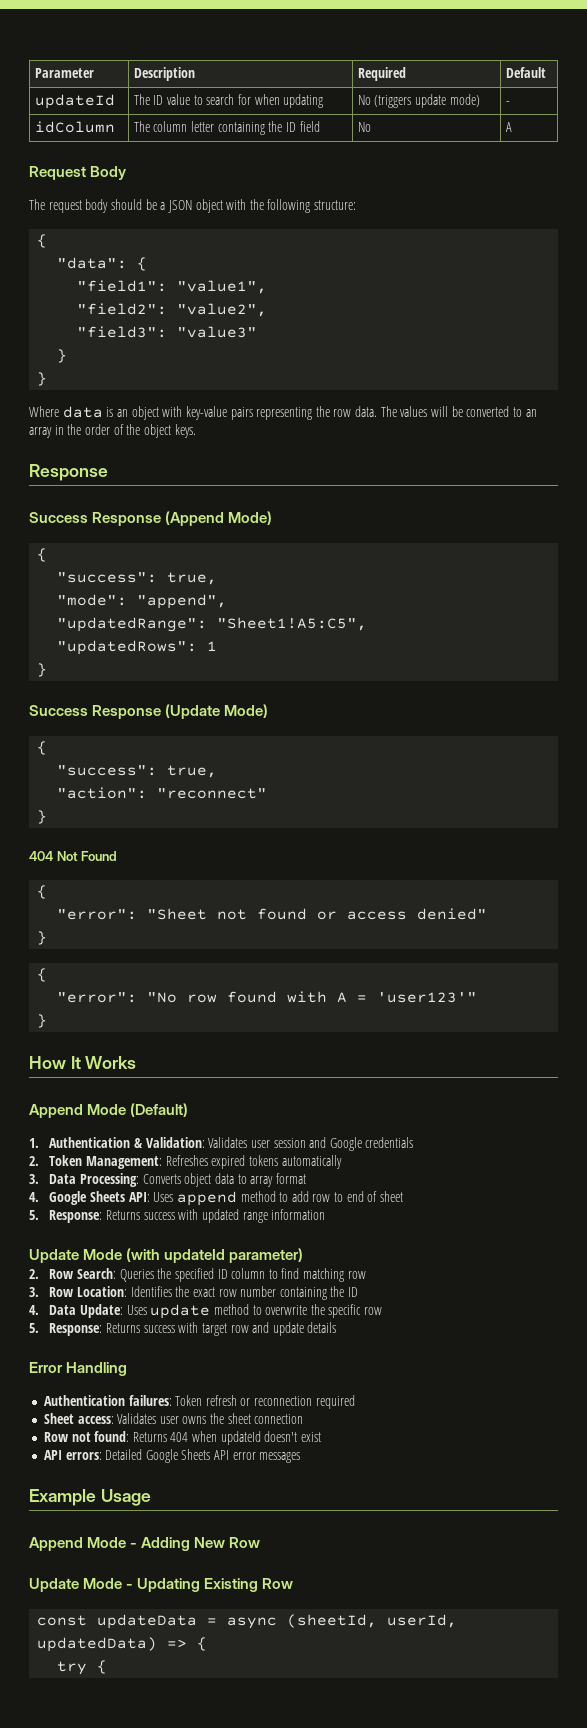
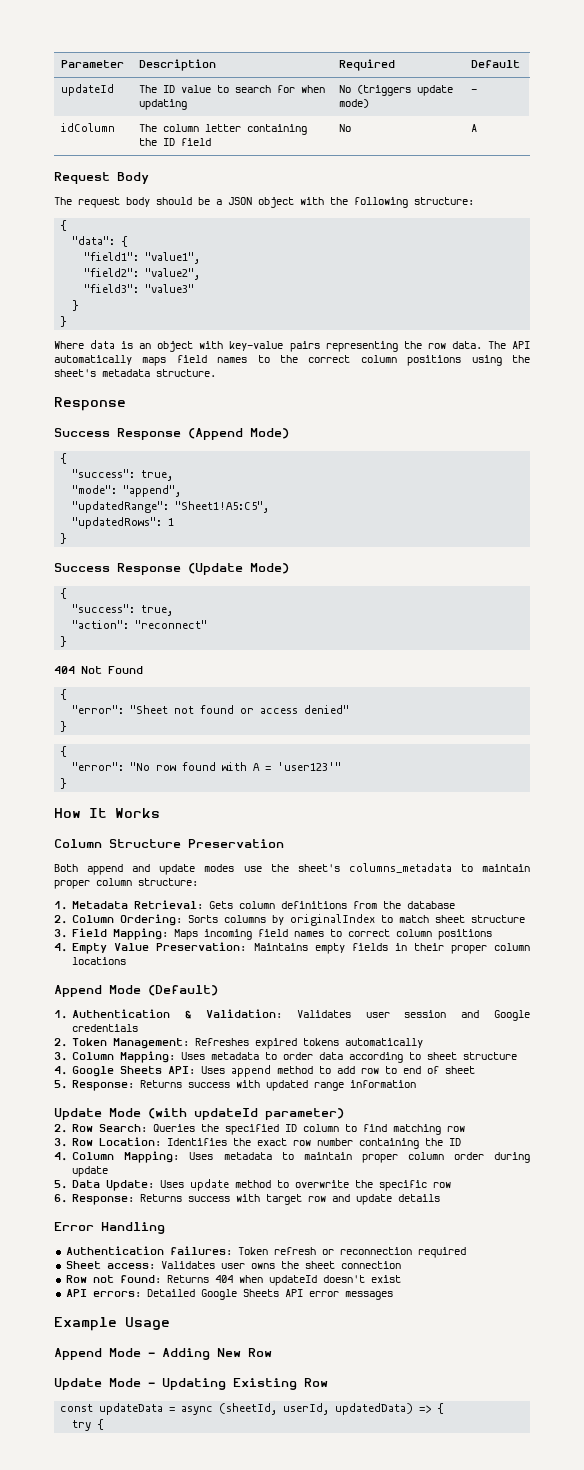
- The values will be converted to an array in the order of the object keys.
+ The API automatically maps field names to the correct column positions using the sheet's metadata structure.
+ Column Structure Preservation
+ Both append and update modes use the sheet's columns_metadata to maintain proper column structure:
+ 1. Metadata Retrieval: Gets column definitions from the database
+ 2. Column Ordering: Sorts columns by originalIndex to match sheet structure
+ 3. Field Mapping: Maps incoming field names to correct column positions
+ 4. Empty Value Preservation: Maintains empty fields in their proper column locations
- 3. Data Processing: Converts object data to array format
+ 3. Column Mapping: Uses metadata to order data according to sheet structure
- 4. Data Update: Uses update method to overwrite the specific row
+ 4. Column Mapping: Uses metadata to maintain proper column order during update
+ 5. Data Update: Uses update method to overwrite the specific row
- 5. Response: Returns success with target row and update details
+ 6. Response: Returns success with target row and update details

